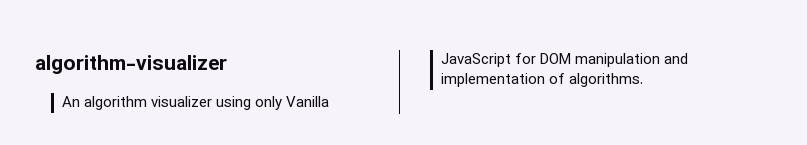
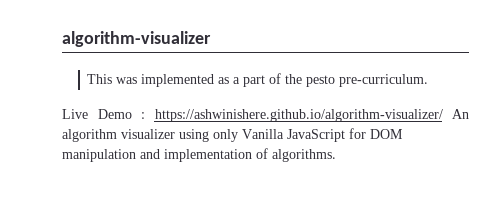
- An algorithm visualizer using only Vanilla JavaScript for DOM manipulation and implementation of algorithms.
+ This was implemented as a part of the pesto pre-curriculum.
+ Live Demo : https://ashwinishere.github.io/algorithm-visualizer/ An algorithm visualizer using only Vanilla JavaScript for DOM manipulation and implementation of algorithms.

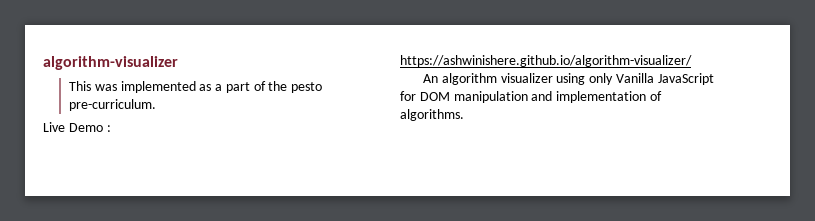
- Live Demo : https://ashwinishere.github.io/algorithm-visualizer/ An algorithm visualizer using only Vanilla JavaScript for DOM manipulation and implementation of algorithms.
+ Live Demo : https://ashwinishere.github.io/algorithm-visualizer/
+ An algorithm visualizer using only Vanilla JavaScript for DOM manipulation and implementation of algorithms.

